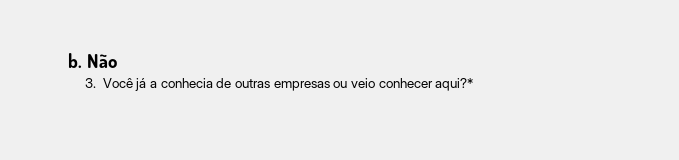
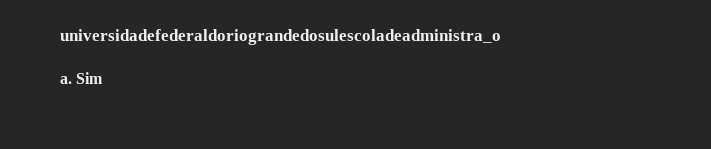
- b. Não
- 3. Você já a conhecia de outras empresas ou veio conhecer aqui?*
+ universidadefederaldoriograndedosulescoladeadministra_o
+ a. Sim

